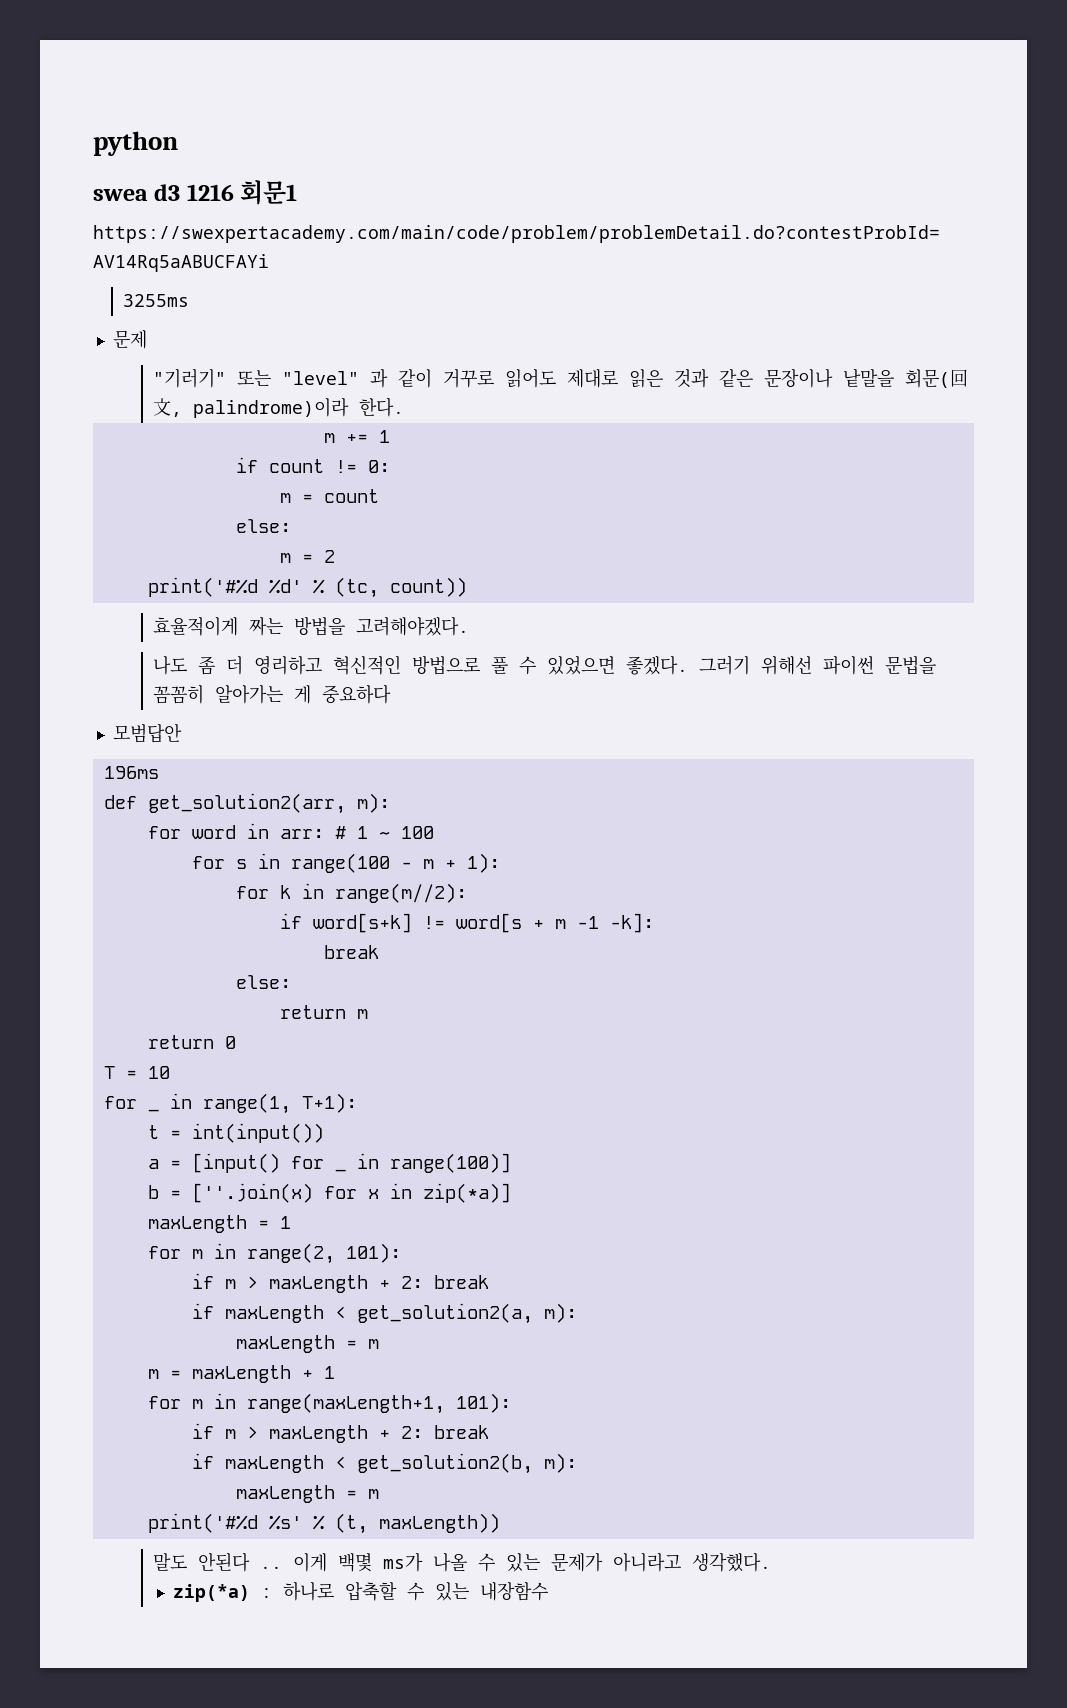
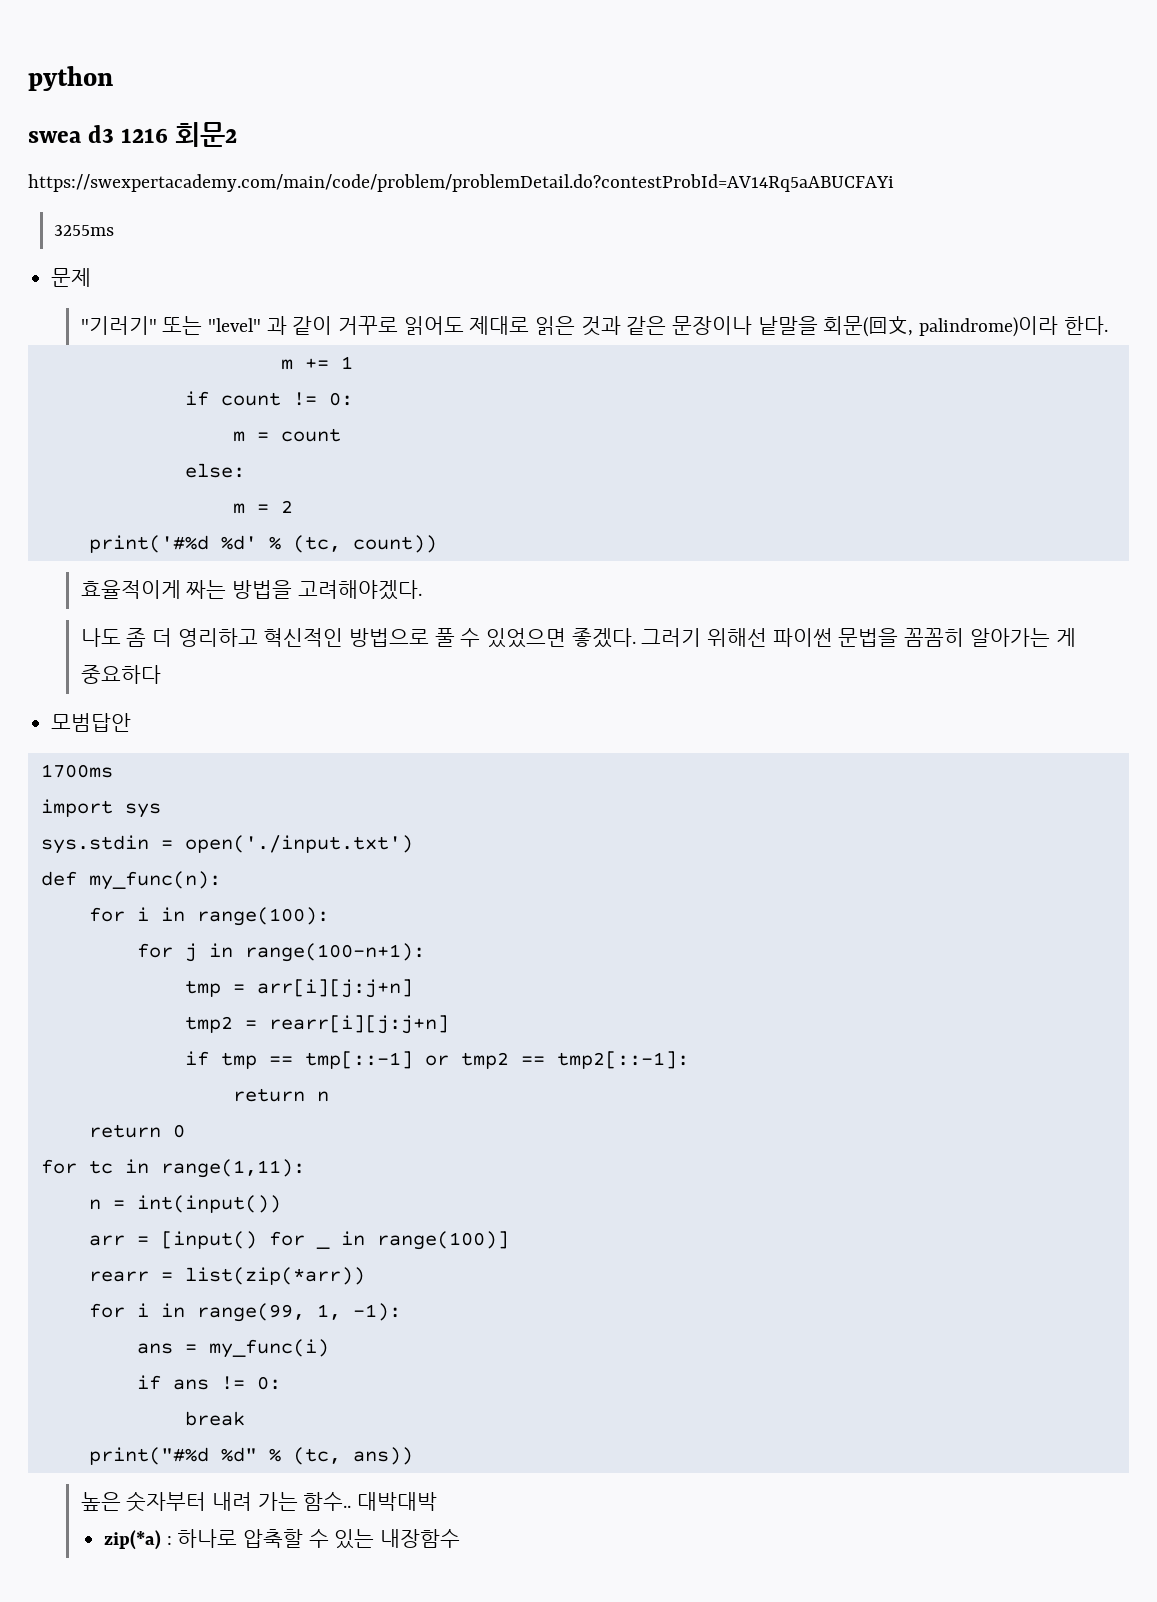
- swea d3 1216 회문1
+ swea d3 1216 회문2
- 196ms
+ 1700ms
+ import sys
+ sys.stdin = open('./input.txt')
- def get_solution2(arr, m):
- for word in arr: # 1 ~ 100
- for s in range(100 - m + 1):
- for k in range(m//2):
- if word[s+k] != word[s + m -1 -k]:
- break
- else:
- return m
+ def my_func(n):
+ for i in range(100):
+ for j in range(100-n+1):
+ tmp = arr[i][j:j+n]
+ tmp2 = rearr[i][j:j+n]
+ if tmp == tmp[::-1] or tmp2 == tmp2[::-1]:
+ return n
- T = 10
- for _ in range(1, T+1):
- t = int(input())
+ for tc in range(1,11):
+ n = int(input())
- a = [input() for _ in range(100)]
+ arr = [input() for _ in range(100)]
- b = [''.join(x) for x in zip(*a)]
- maxLength = 1
- for m in range(2, 101):
- if m > maxLength + 2: break
- if maxLength < get_solution2(a, m):
- maxLength = m
- m = maxLength + 1
- for m in range(maxLength+1, 101):
- if m > maxLength + 2: break
- if maxLength < get_solution2(b, m):
- maxLength = m
- print('#%d %s' % (t, maxLength))
- 말도 안된다 .. 이게 백몇 ms가 나올 수 있는 문제가 아니라고 생각했다.
+ rearr = list(zip(*arr))
+ for i in range(99, 1, -1):
+ ans = my_func(i)
+ if ans != 0:
+ break
+ print("#%d %d" % (tc, ans))
+ 높은 숫자부터 내려 가는 함수.. 대박대박

